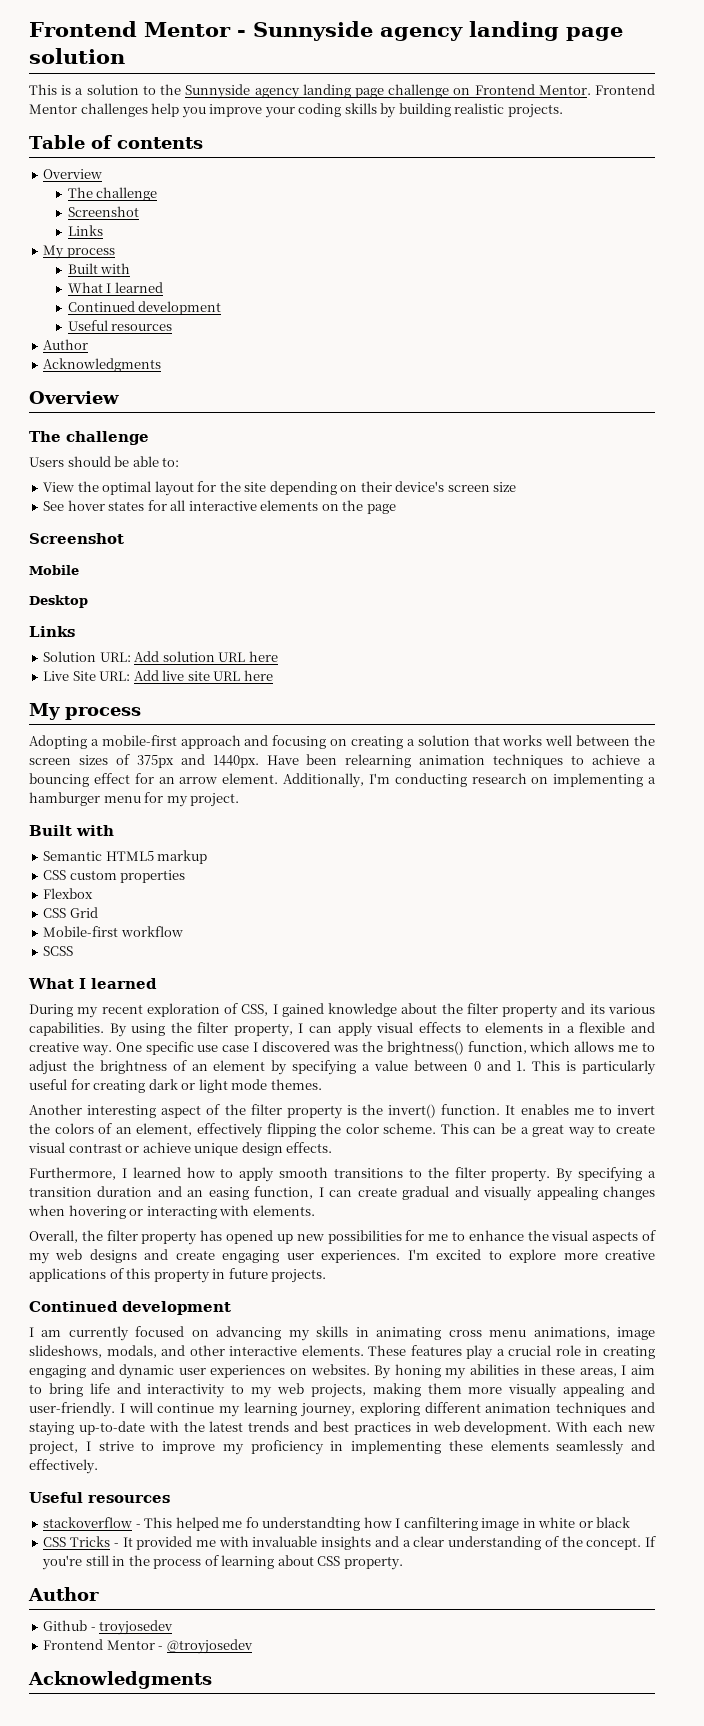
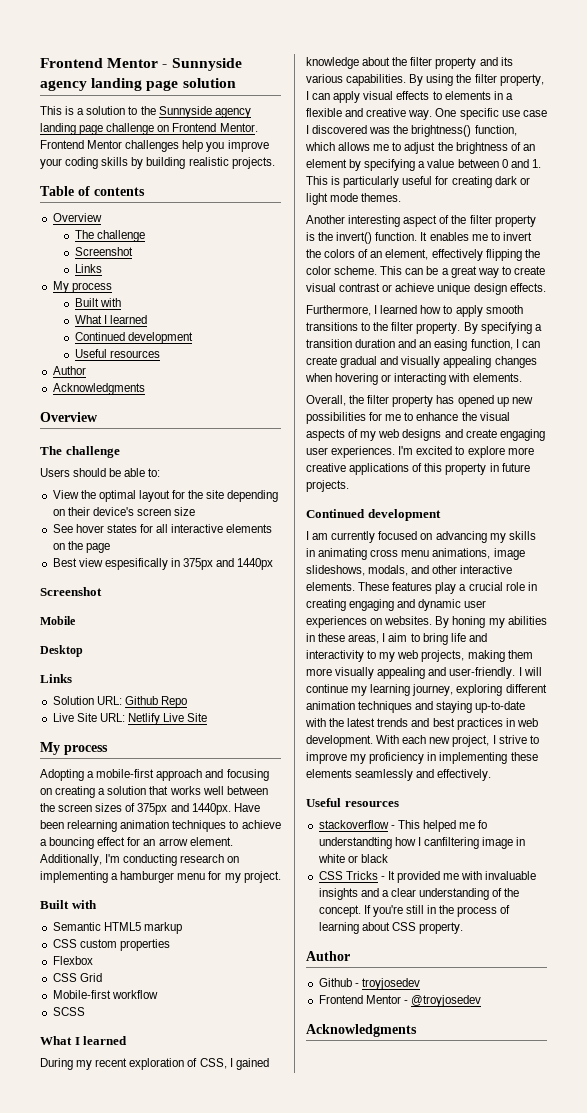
+ Best view espesifically in 375px and 1440px
- Solution URL: Add solution URL here
+ Solution URL: Github Repo
- Live Site URL: Add live site URL here
+ Live Site URL: Netlify Live Site

